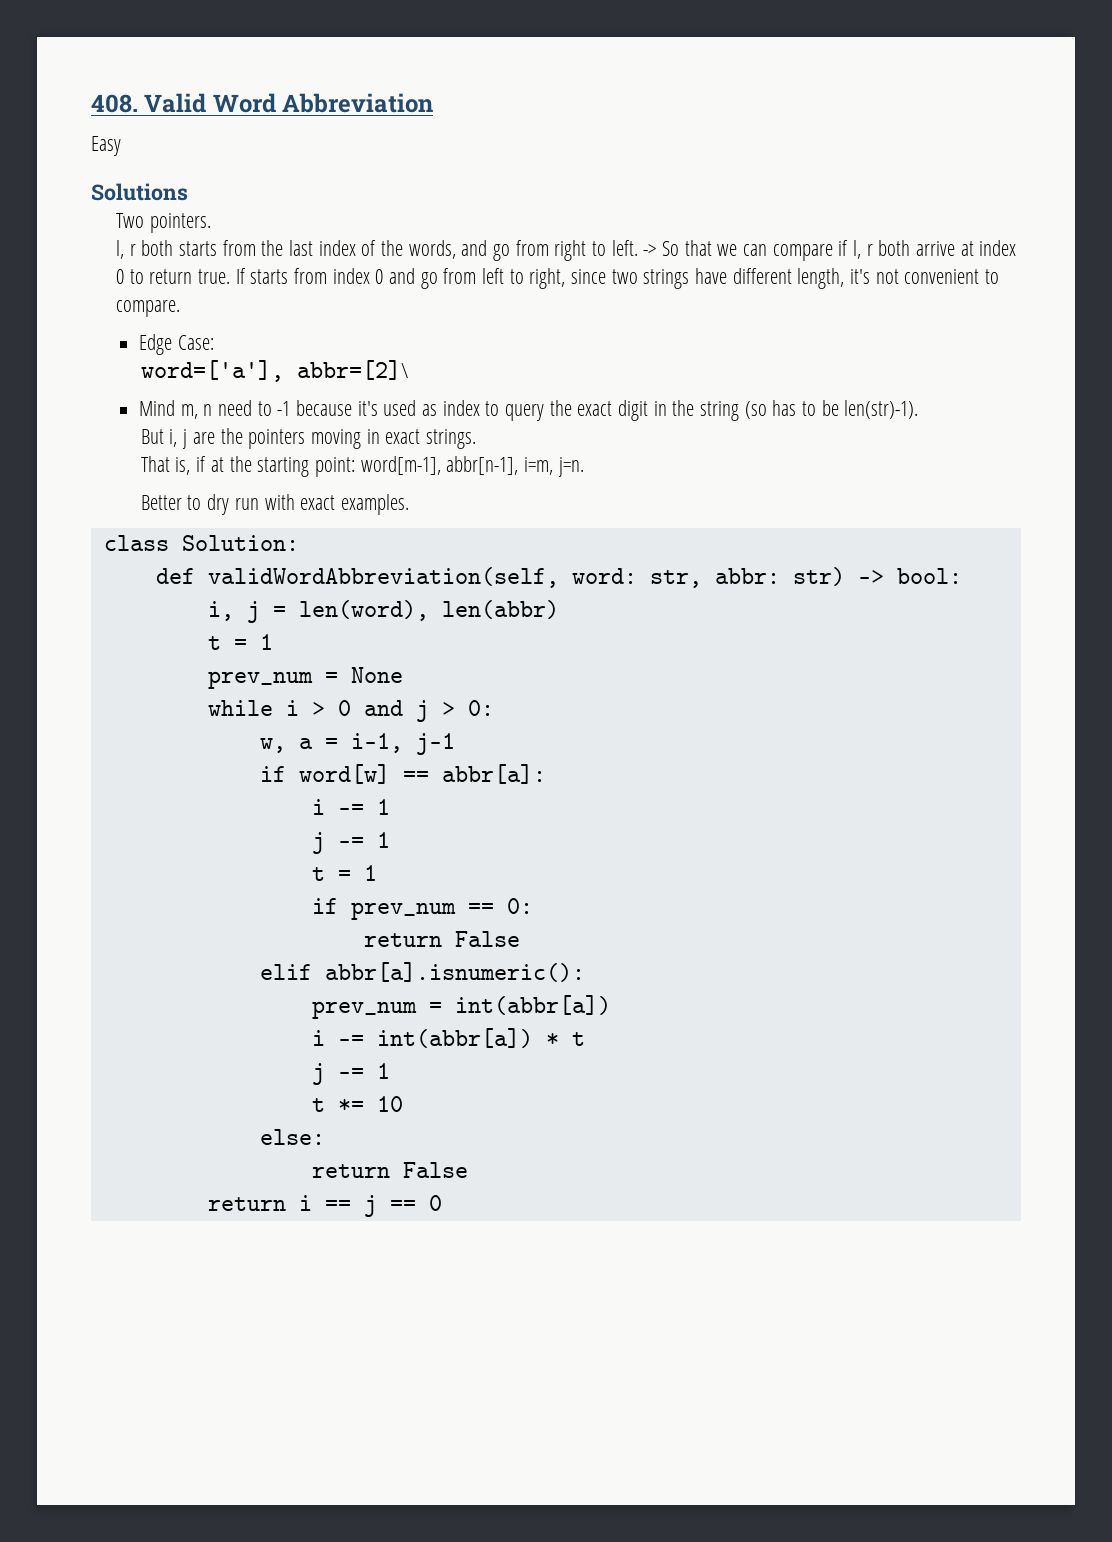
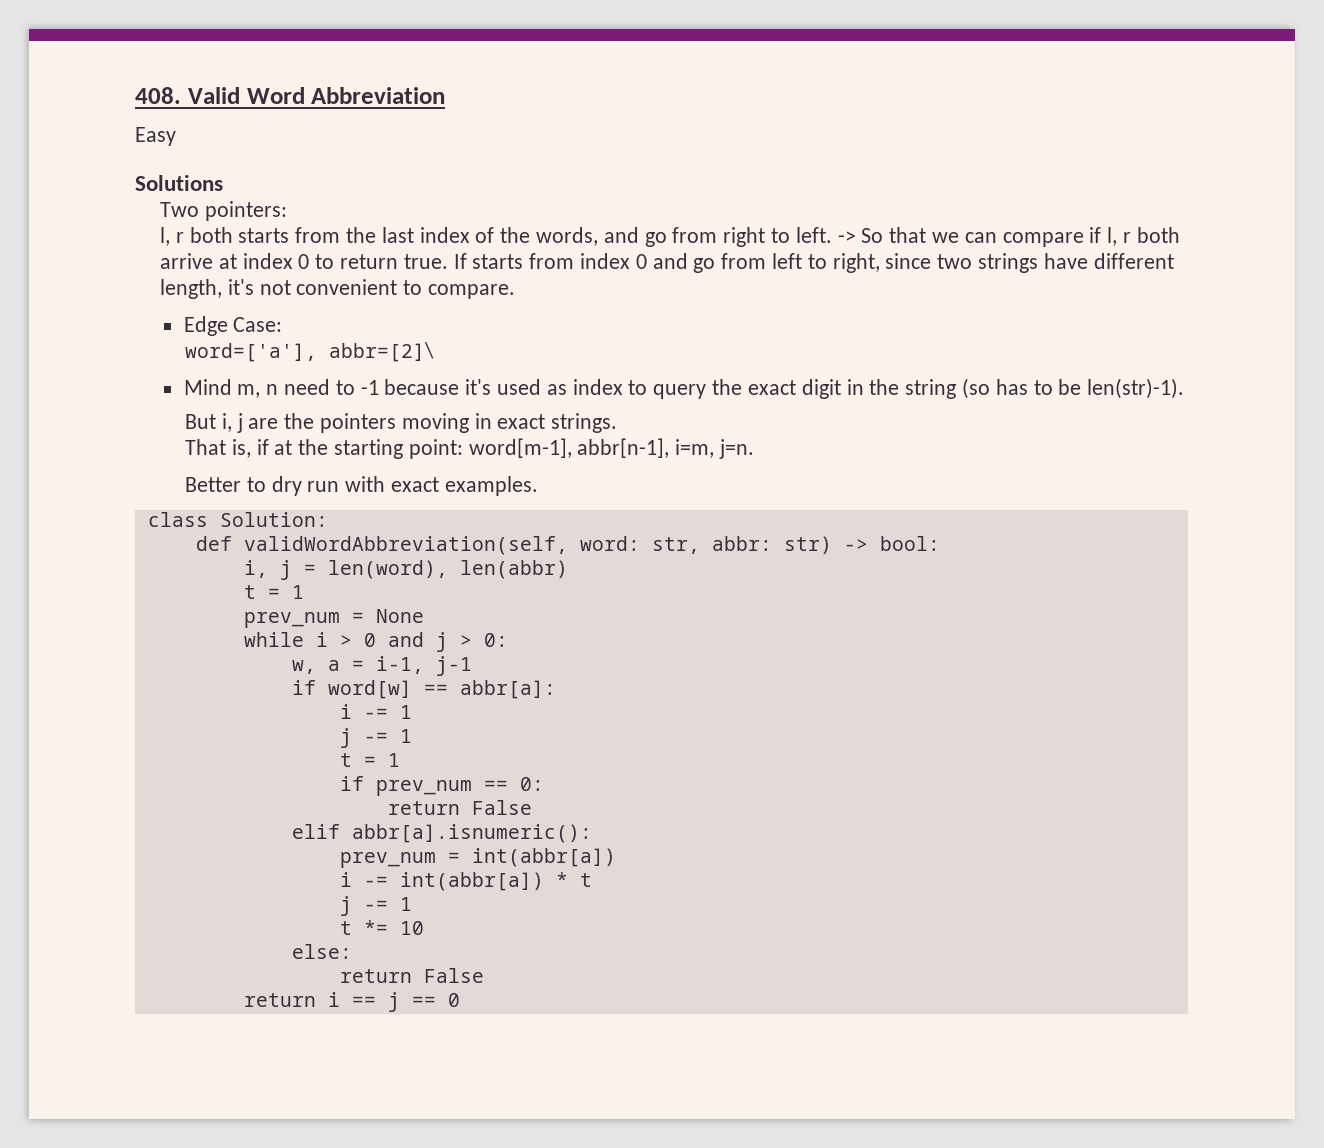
- Two pointers.
+ Two pointers:

